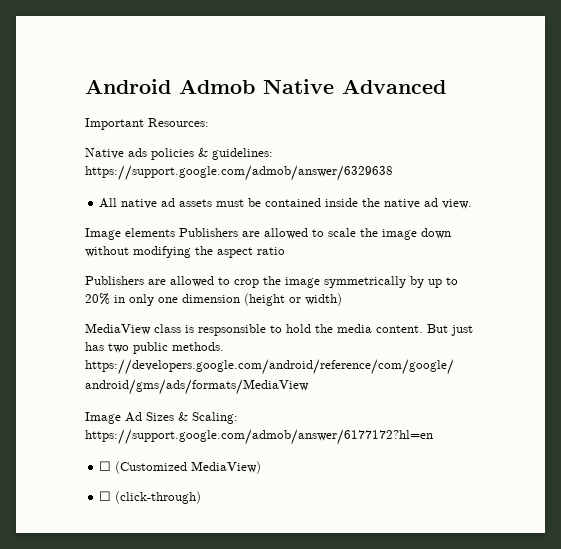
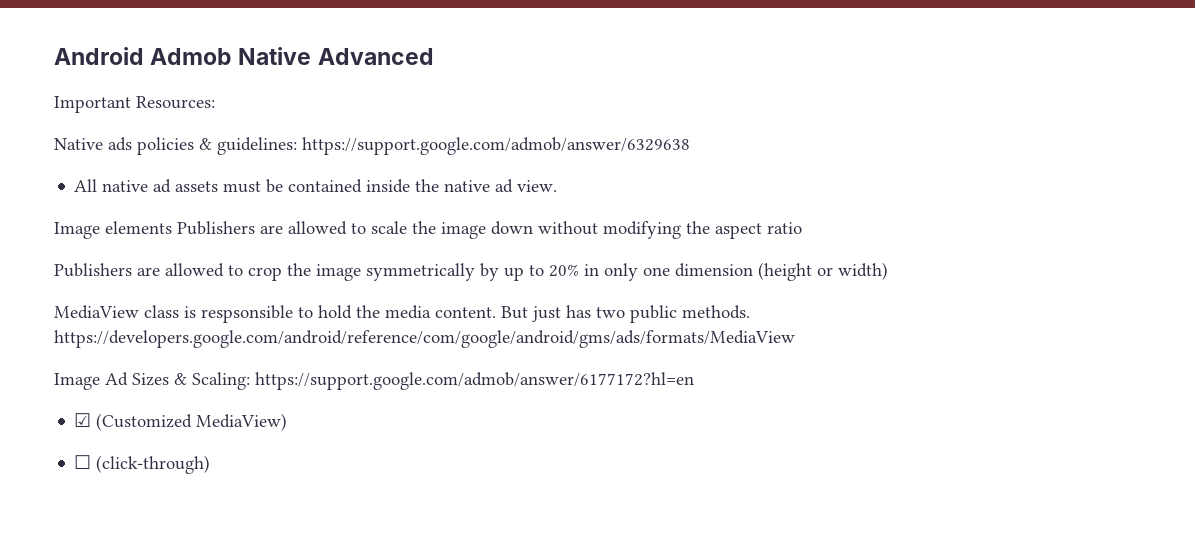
- ☐ (Customized MediaView)
+ ☑ (Customized MediaView)

